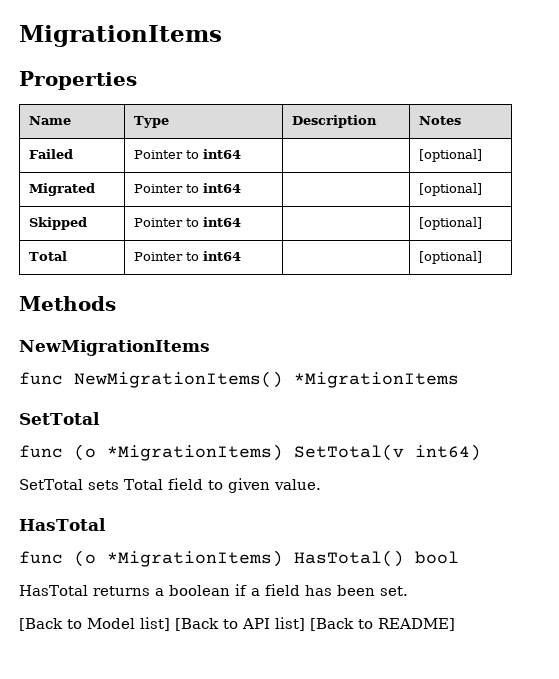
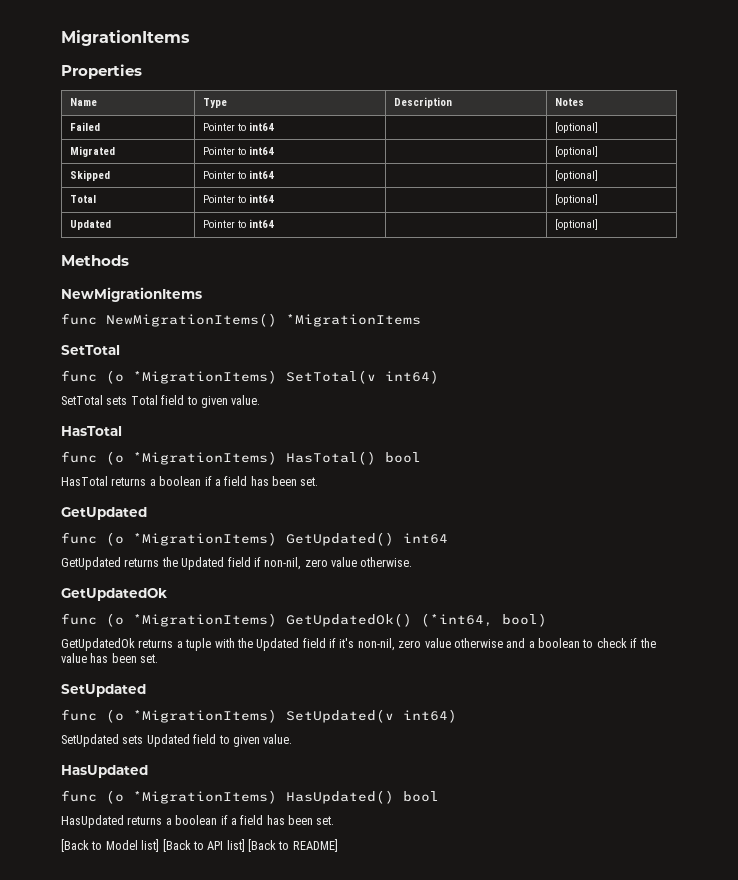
+ Updated | Pointer to int64 | | [optional]
  HasTotal returns a boolean if a field has been set.
+ GetUpdated
+ func (o *MigrationItems) GetUpdated() int64
+ GetUpdated returns the Updated field if non-nil, zero value otherwise.
+ GetUpdatedOk
+ func (o *MigrationItems) GetUpdatedOk() (*int64, bool)
+ GetUpdatedOk returns a tuple with the Updated field if it's non-nil, zero value otherwise and a boolean to check if the value has been set.
+ SetUpdated
+ func (o *MigrationItems) SetUpdated(v int64)
+ SetUpdated sets Updated field to given value.
+ HasUpdated
+ func (o *MigrationItems) HasUpdated() bool
+ HasUpdated returns a boolean if a field has been set.

